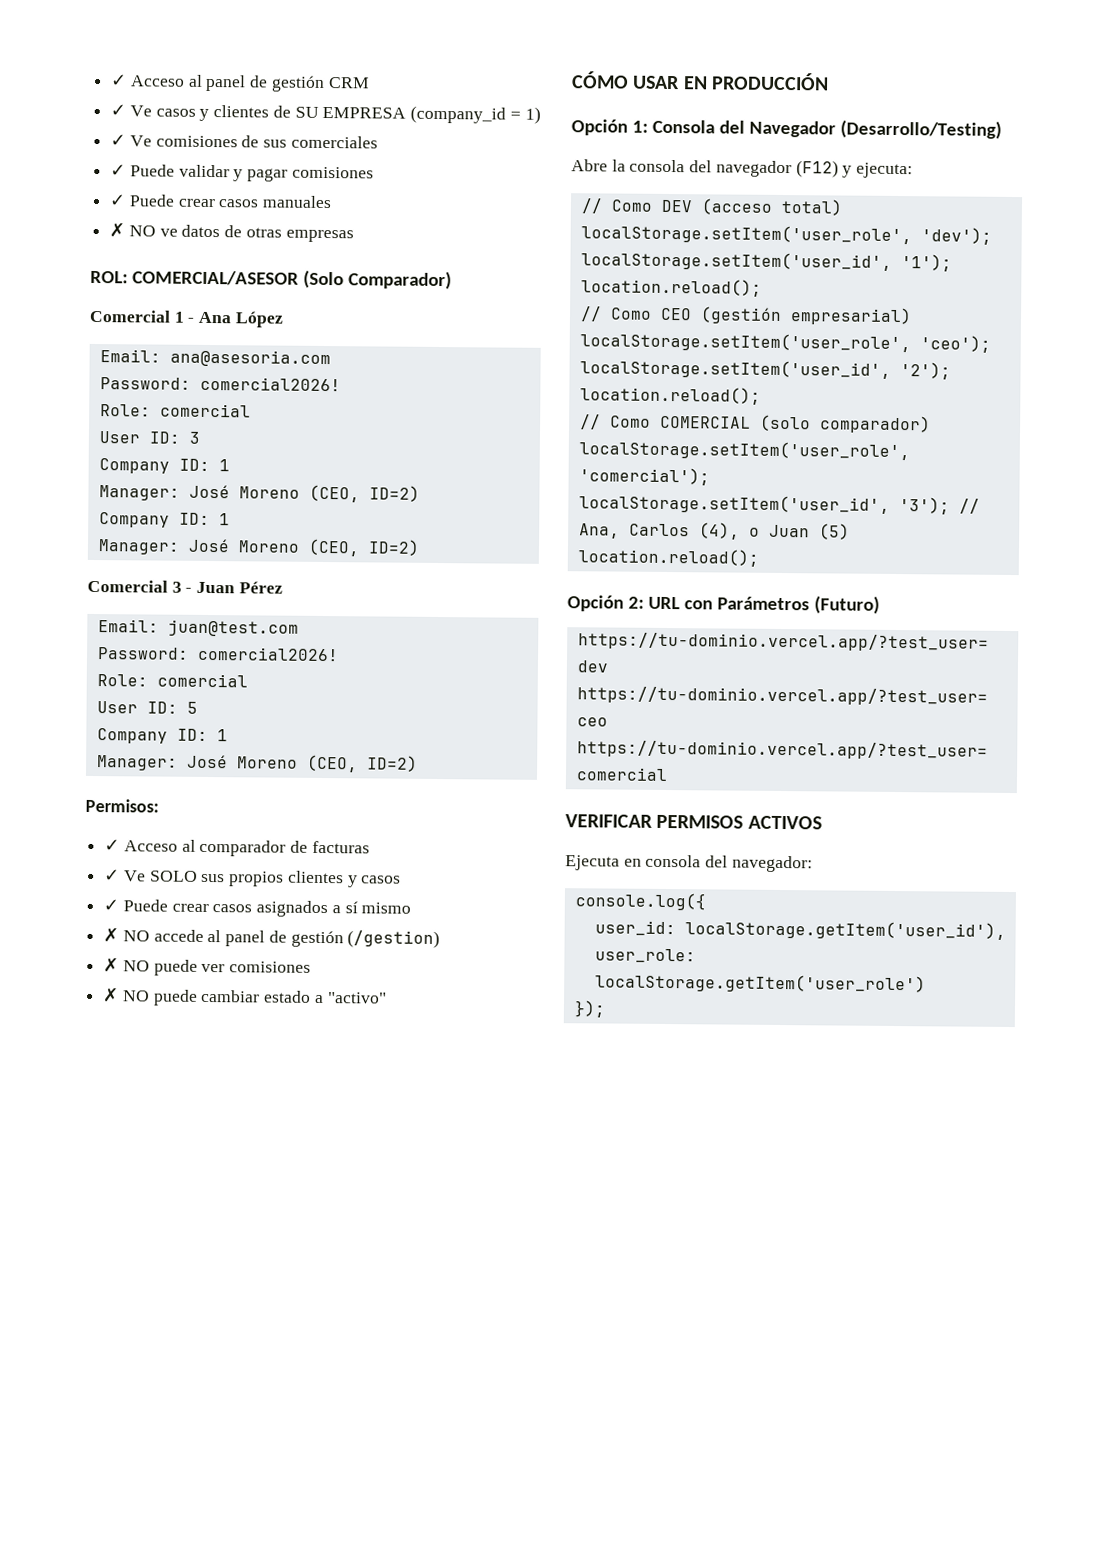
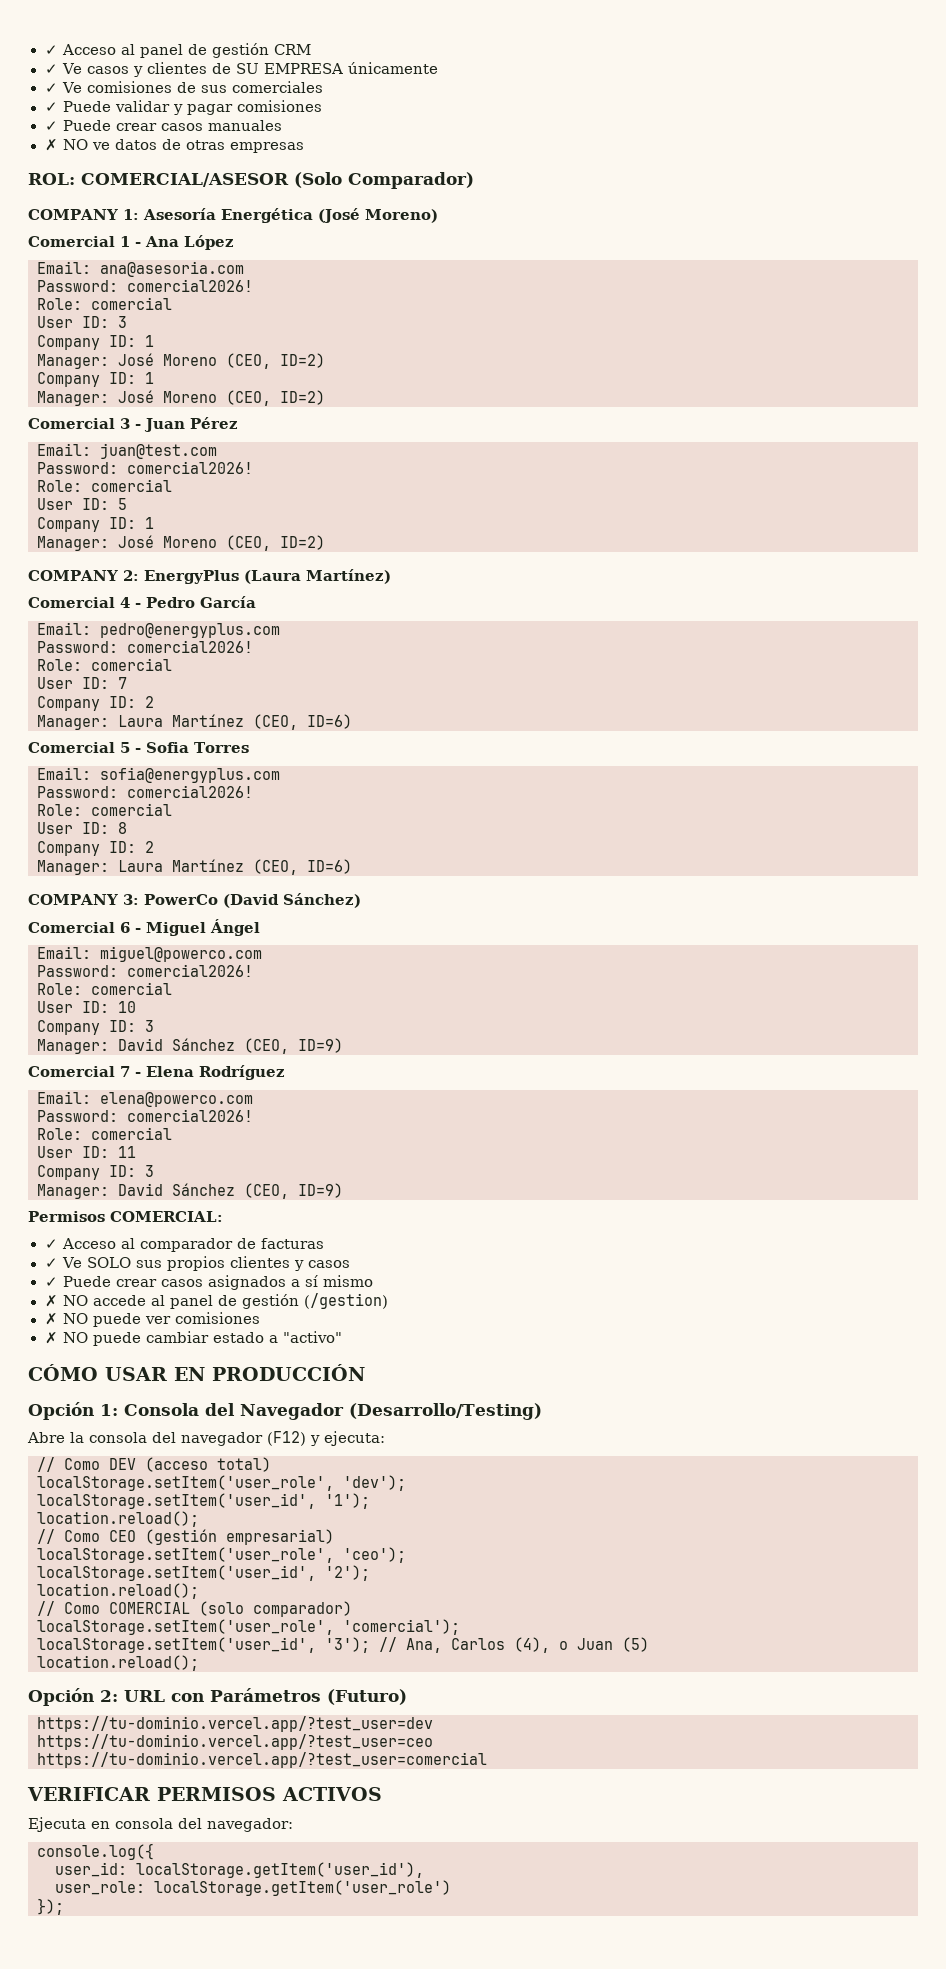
- ✓ Ve casos y clientes de SU EMPRESA (company_id = 1)
+ ✓ Ve casos y clientes de SU EMPRESA únicamente
+ COMPANY 1: Asesoría Energética (José Moreno)
- Permisos:
+ COMPANY 2: EnergyPlus (Laura Martínez)
+ Comercial 4 - Pedro García
+ Email: pedro@energyplus.com
+ Password: comercial2026!
+ Role: comercial
+ User ID: 7
+ Company ID: 2
+ Manager: Laura Martínez (CEO, ID=6)
+ Comercial 5 - Sofia Torres
+ Email: sofia@energyplus.com
+ Password: comercial2026!
+ Role: comercial
+ User ID: 8
+ Company ID: 2
+ Manager: Laura Martínez (CEO, ID=6)
+ COMPANY 3: PowerCo (David Sánchez)
+ Comercial 6 - Miguel Ángel
+ Email: miguel@powerco.com
+ Password: comercial2026!
+ Role: comercial
+ User ID: 10
+ Company ID: 3
+ Manager: David Sánchez (CEO, ID=9)
+ Comercial 7 - Elena Rodríguez
+ Email: elena@powerco.com
+ Password: comercial2026!
+ Role: comercial
+ User ID: 11
+ Company ID: 3
+ Manager: David Sánchez (CEO, ID=9)
+ Permisos COMERCIAL:

